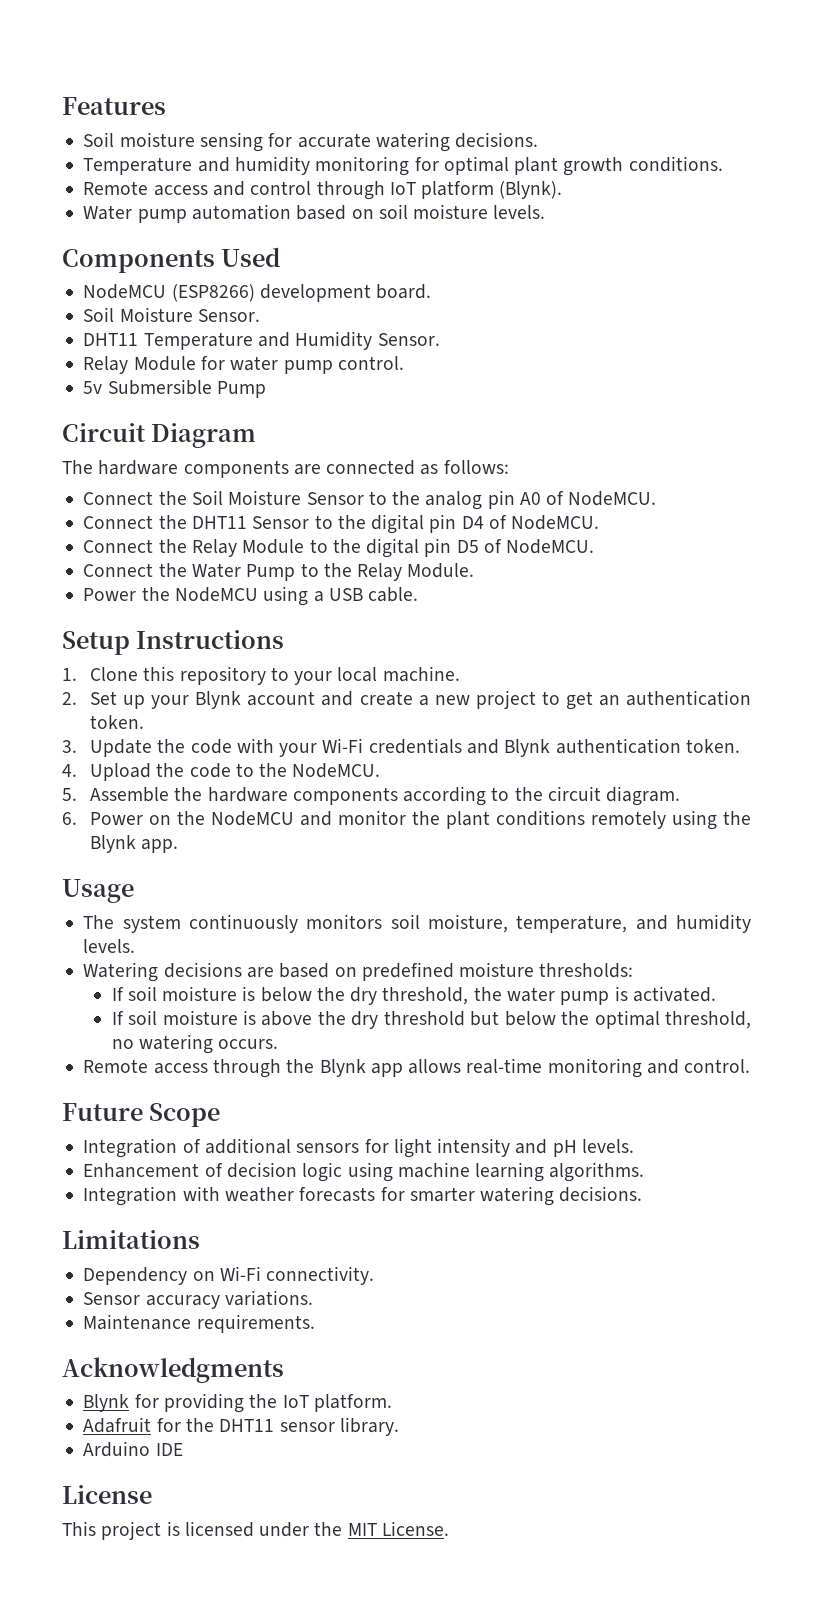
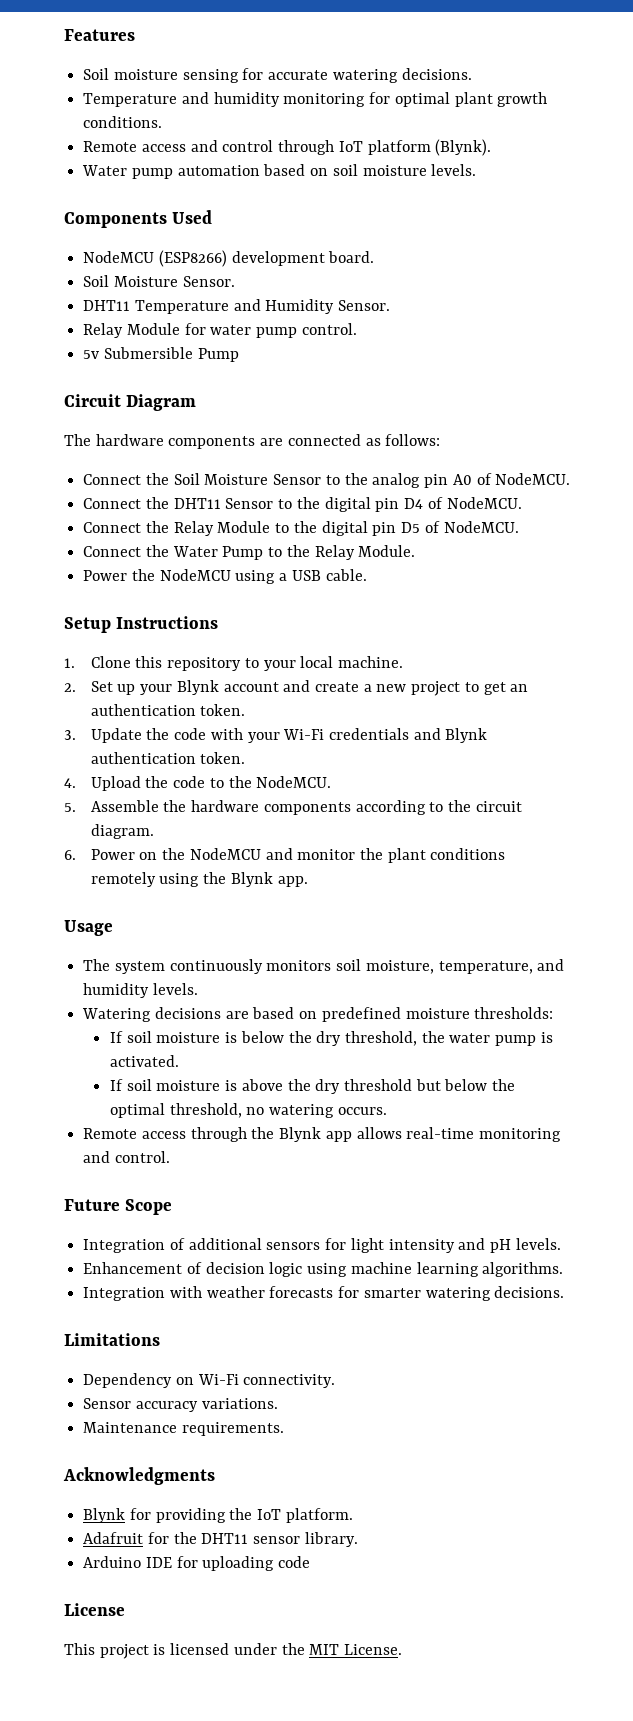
- Arduino IDE
+ Arduino IDE for uploading code

